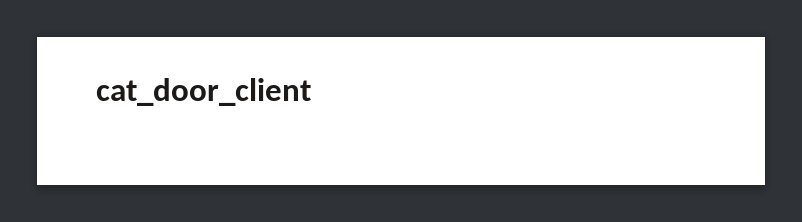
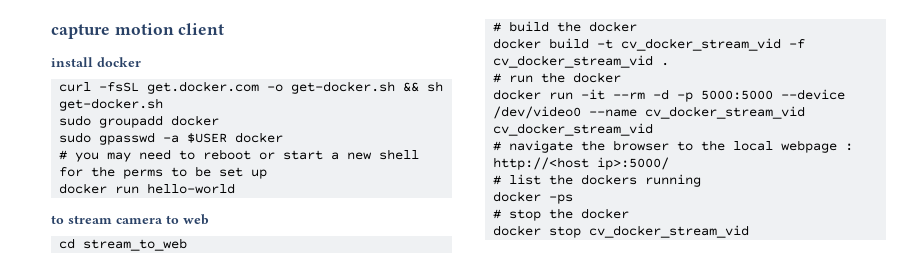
- cat_door_client
+ capture motion client
+ install docker
+ curl -fsSL get.docker.com -o get-docker.sh && sh get-docker.sh
+ sudo groupadd docker
+ sudo gpasswd -a $USER docker
+ # you may need to reboot or start a new shell for the perms to be set up
+ docker run hello-world
+ to stream camera to web
+ cd stream_to_web
+ # build the docker
+ docker build -t cv_docker_stream_vid -f cv_docker_stream_vid .
+ # run the docker
+ docker run -it --rm -d -p 5000:5000 --device /dev/video0 --name cv_docker_stream_vid cv_docker_stream_vid
+ # navigate the browser to the local webpage : http://<host ip>:5000/
+ # list the dockers running
+ docker -ps
+ # stop the docker
+ docker stop cv_docker_stream_vid

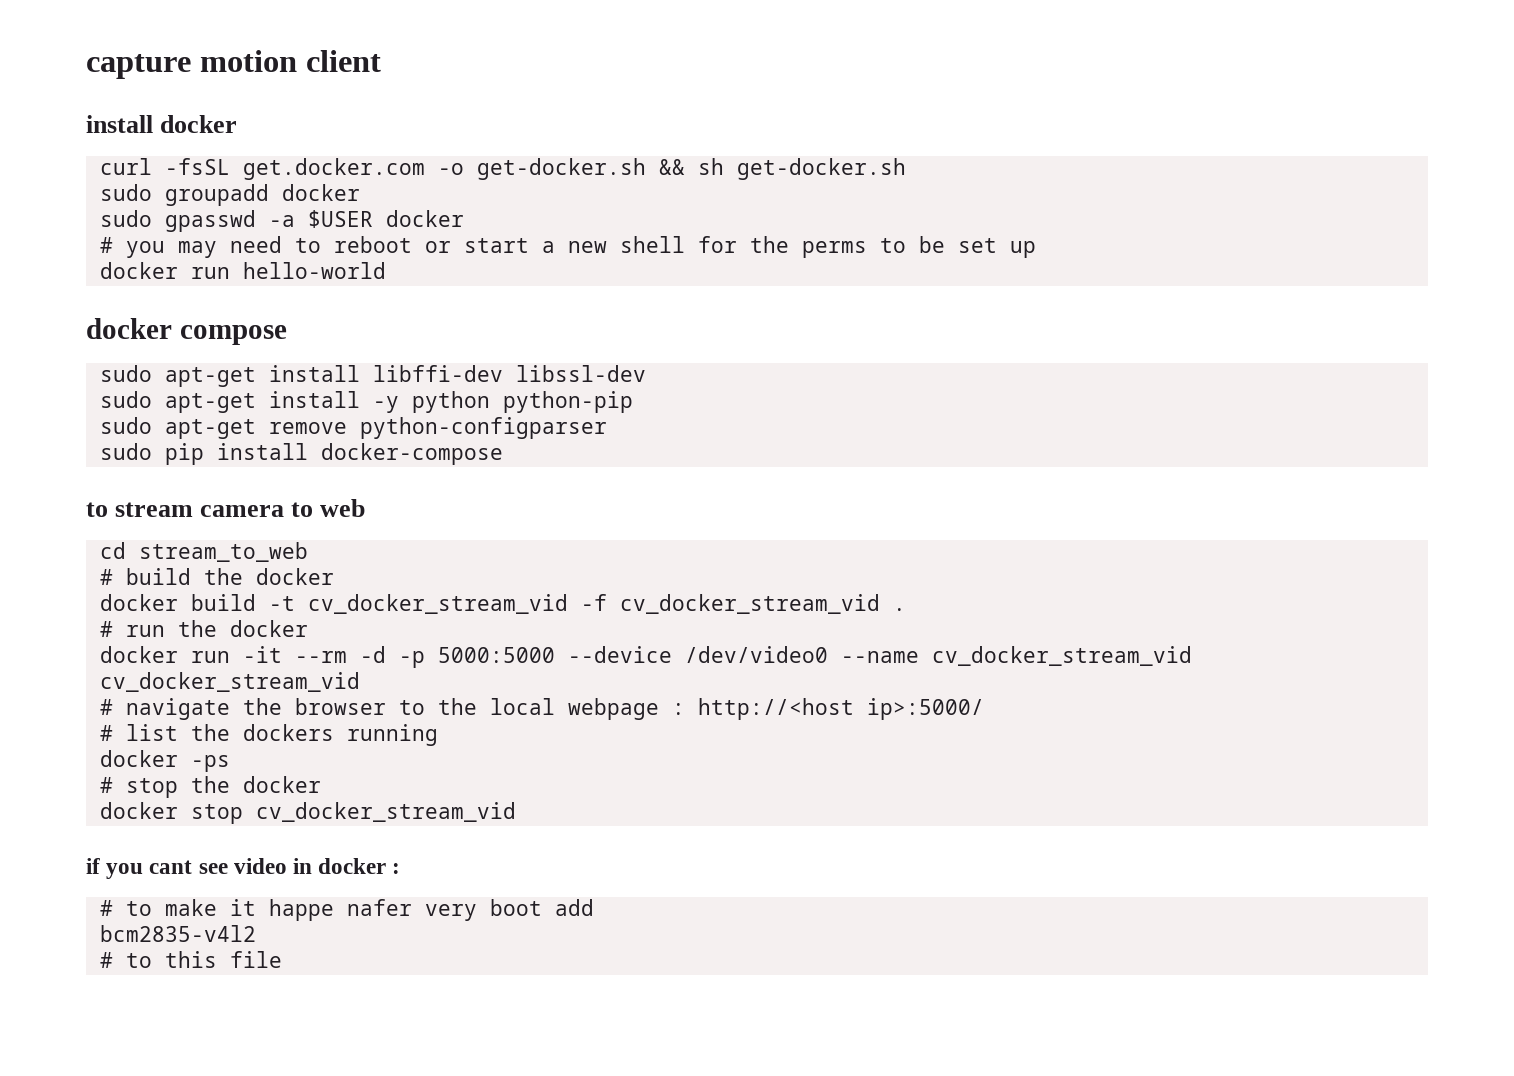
+ docker compose
+ sudo apt-get install libffi-dev libssl-dev
+ sudo apt-get install -y python python-pip
+ sudo apt-get remove python-configparser
+ sudo pip install docker-compose
+ if you cant see video in docker :
+ # to make it happe nafer very boot add
+ bcm2835-v4l2
+ # to this file

